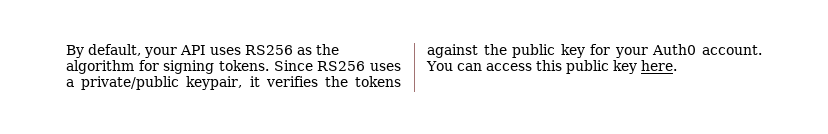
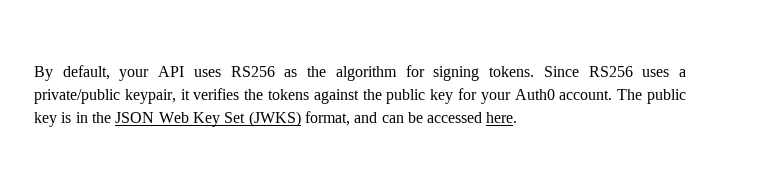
- You can access this public key here.
+ The public key is in the JSON Web Key Set (JWKS) format, and can be accessed here.

